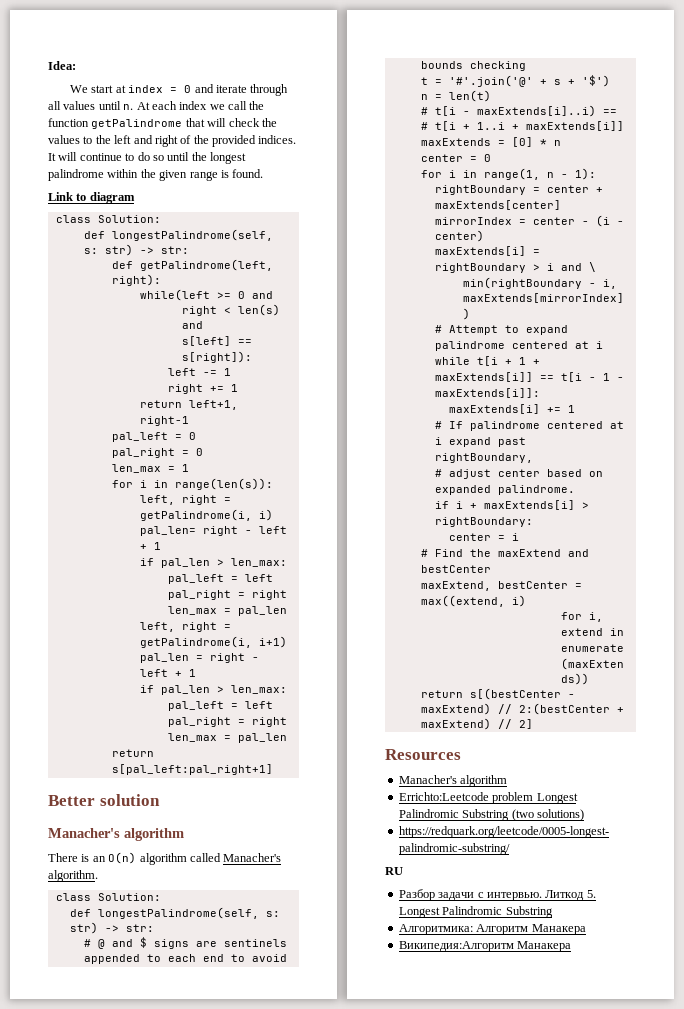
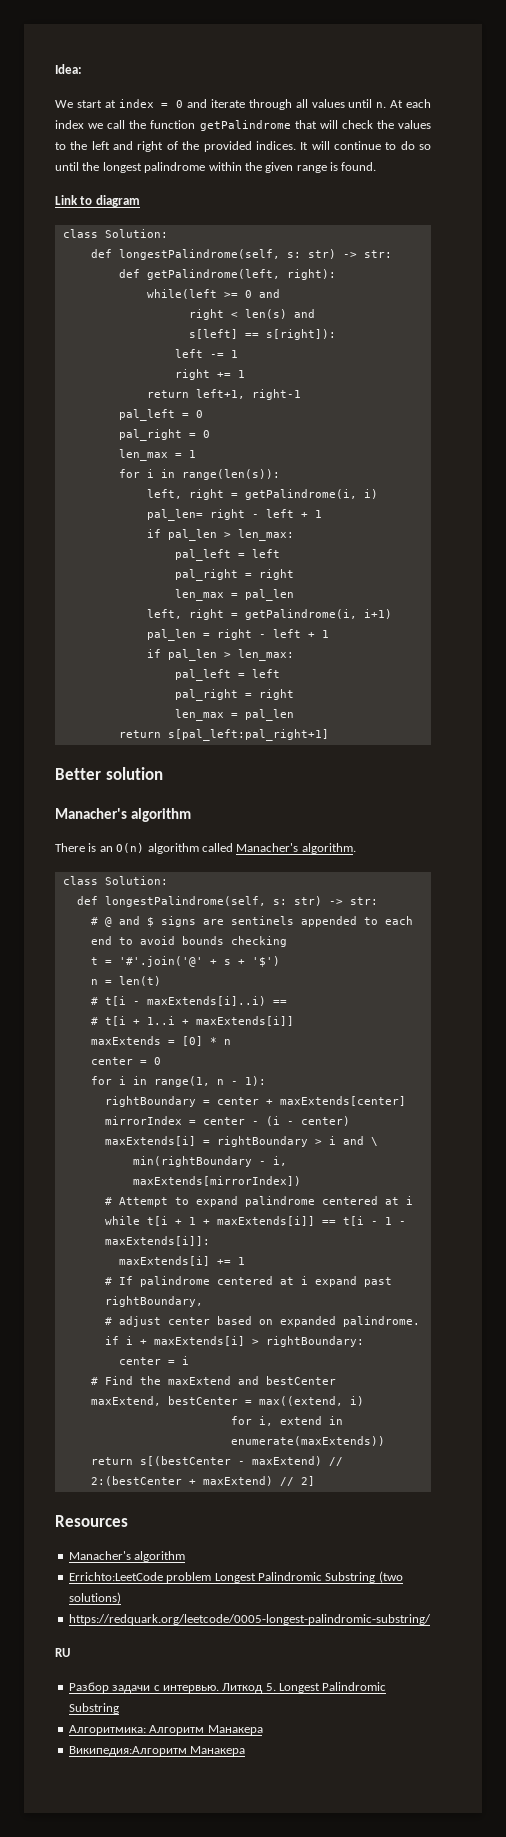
- Errichto:Leetcode problem Longest Palindromic Substring (two solutions)
+ Errichto:LeetCode problem Longest Palindromic Substring (two solutions)

